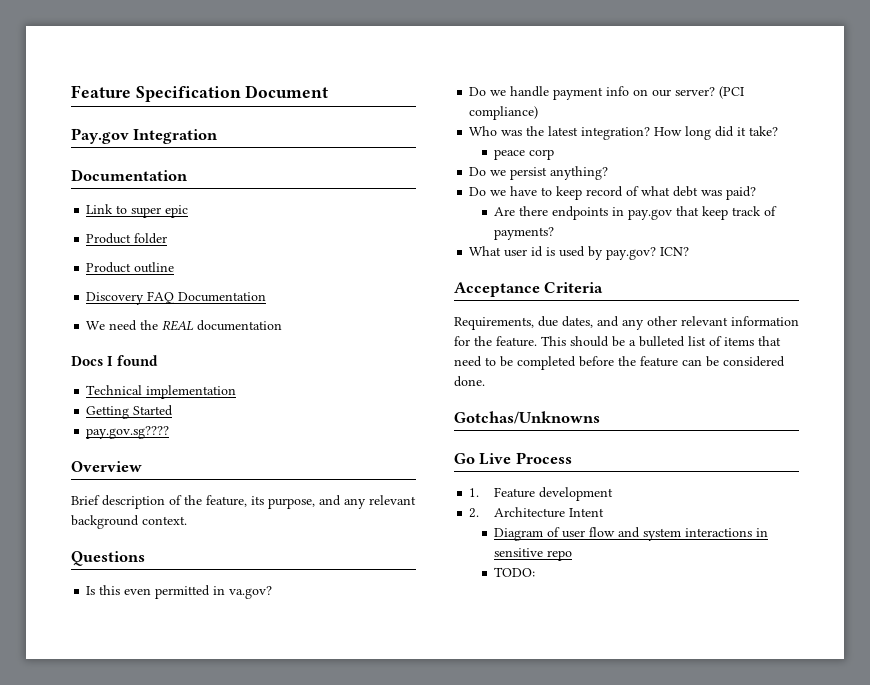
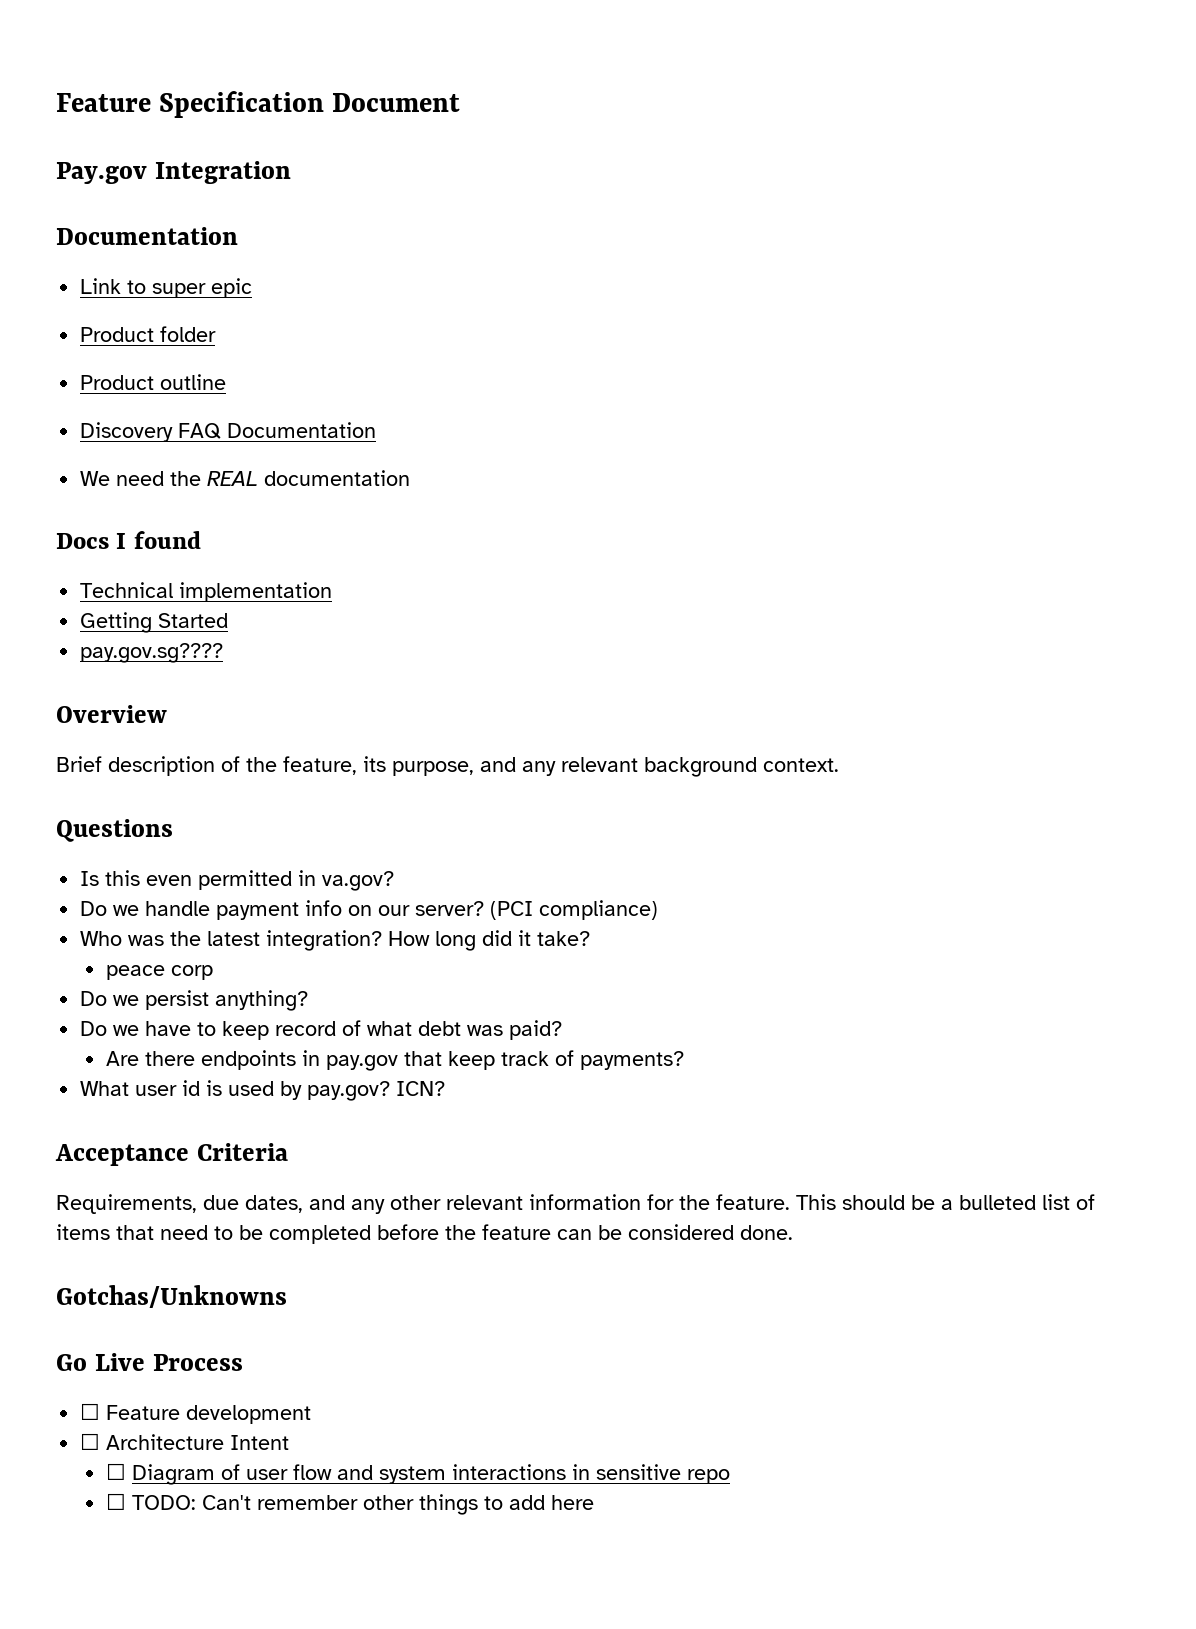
- 1. Feature development
+ ☐ Feature development
- 2. Architecture Intent
+ ☐ Architecture Intent
- Diagram of user flow and system interactions in sensitive repo
+ ☐ Diagram of user flow and system interactions in sensitive repo
- TODO:
+ ☐ TODO: Can't remember other things to add here

